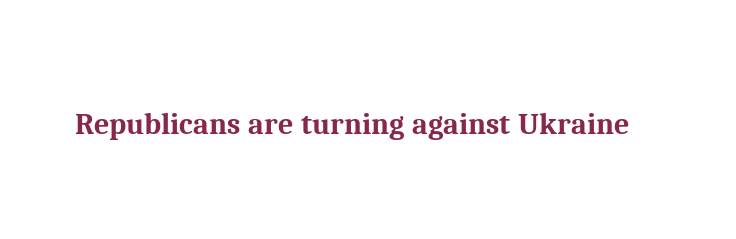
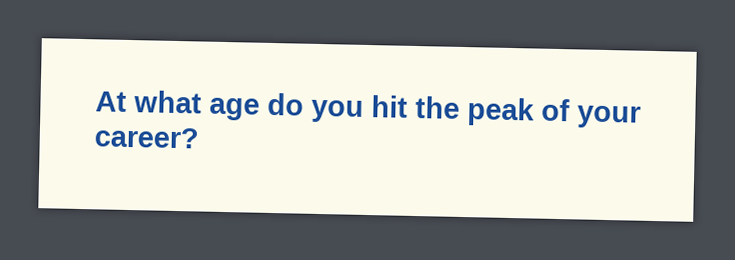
- Republicans are turning against Ukraine
+ At what age do you hit the peak of your career?

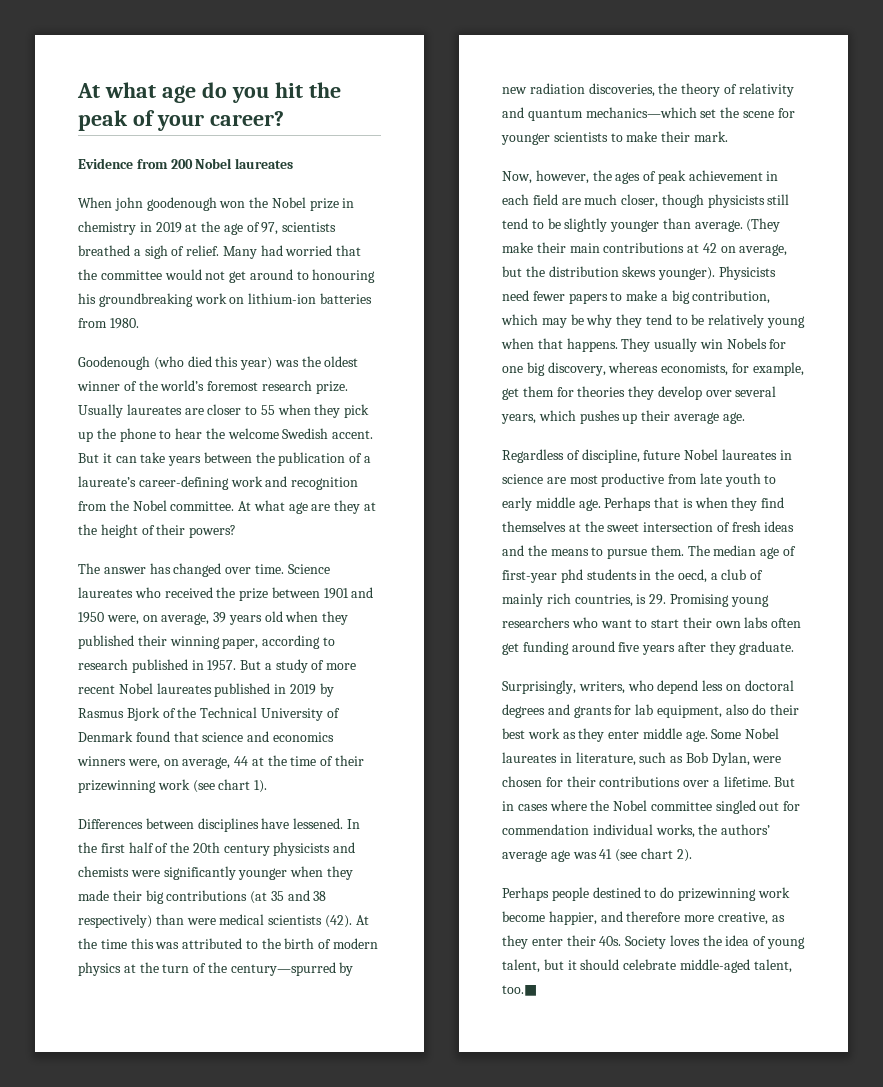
+ Evidence from 200 Nobel laureates
+ When john goodenough won the Nobel prize in chemistry in 2019 at the age of 97, scientists breathed a sigh of relief. Many had worried that the committee would not get around to honouring his groundbreaking work on lithium-ion batteries from 1980.
+ Goodenough (who died this year) was the oldest winner of the world’s foremost research prize. Usually laureates are closer to 55 when they pick up the phone to hear the welcome Swedish accent. But it can take years between the publication of a laureate’s career-defining work and recognition from the Nobel committee. At what age are they at the height of their powers?
+ The answer has changed over time. Science laureates who received the prize between 1901 and 1950 were, on average, 39 years old when they published their winning paper, according to research published in 1957. But a study of more recent Nobel laureates published in 2019 by Rasmus Bjork of the Technical University of Denmark found that science and economics winners were, on average, 44 at the time of their prizewinning work (see chart 1).
+ Differences between disciplines have lessened. In the first half of the 20th century physicists and chemists were significantly younger when they made their big contributions (at 35 and 38 respectively) than were medical scientists (42). At the time this was attributed to the birth of modern physics at the turn of the century—spurred by new radiation discoveries, the theory of relativity and quantum mechanics—which set the scene for younger scientists to make their mark.
+ Now, however, the ages of peak achievement in each field are much closer, though physicists still tend to be slightly younger than average. (They make their main contributions at 42 on average, but the distribution skews younger). Physicists need fewer papers to make a big contribution, which may be why they tend to be relatively young when that happens. They usually win Nobels for one big discovery, whereas economists, for example, get them for theories they develop over several years, which pushes up their average age.
+ Regardless of discipline, future Nobel laureates in science are most productive from late youth to early middle age. Perhaps that is when they find themselves at the sweet intersection of fresh ideas and the means to pursue them. The median age of first-year phd students in the oecd, a club of mainly rich countries, is 29. Promising young researchers who want to start their own labs often get funding around five years after they graduate.
+ Surprisingly, writers, who depend less on doctoral degrees and grants for lab equipment, also do their best work as they enter middle age. Some Nobel laureates in literature, such as Bob Dylan, were chosen for their contributions over a lifetime. But in cases where the Nobel committee singled out for commendation individual works, the authors’ average age was 41 (see chart 2).
+ Perhaps people destined to do prizewinning work become happier, and therefore more creative, as they enter their 40s. Society loves the idea of young talent, but it should celebrate middle-aged talent, too.■

